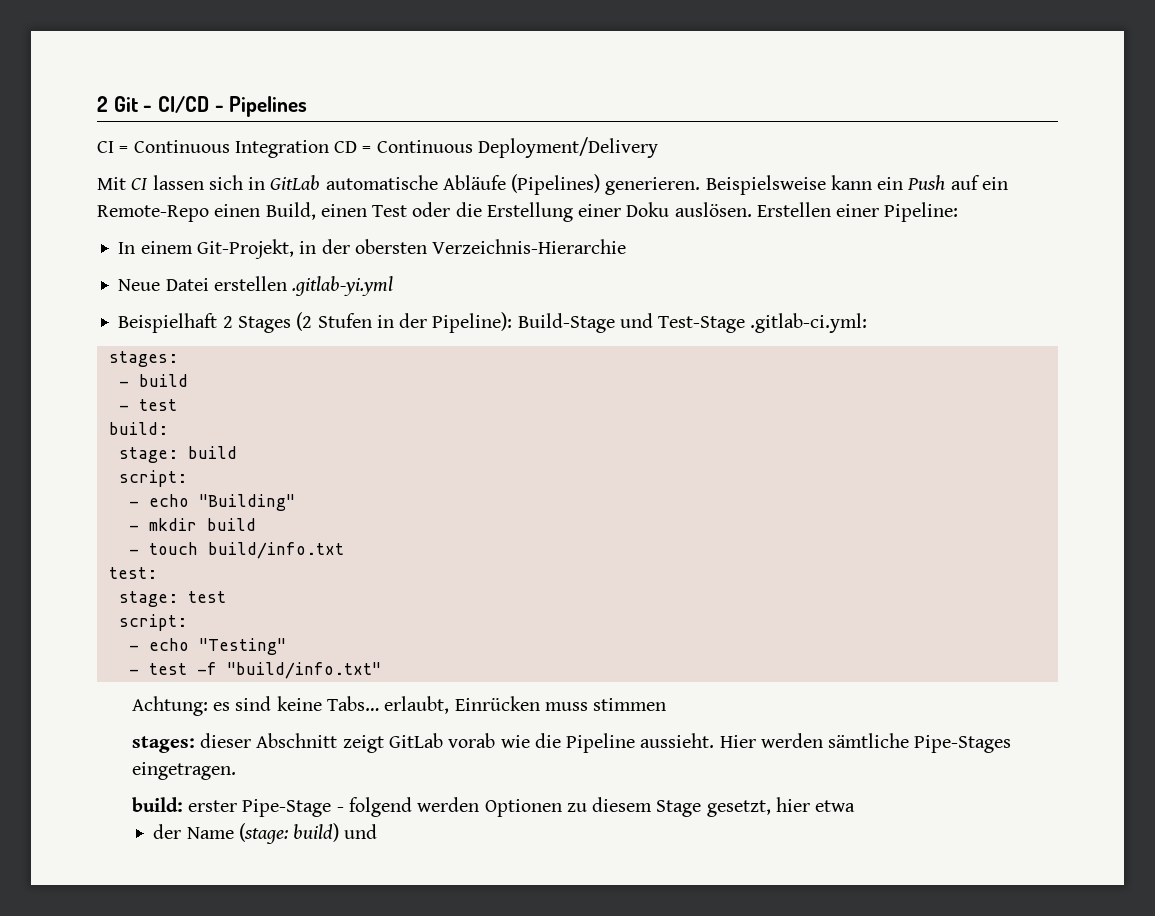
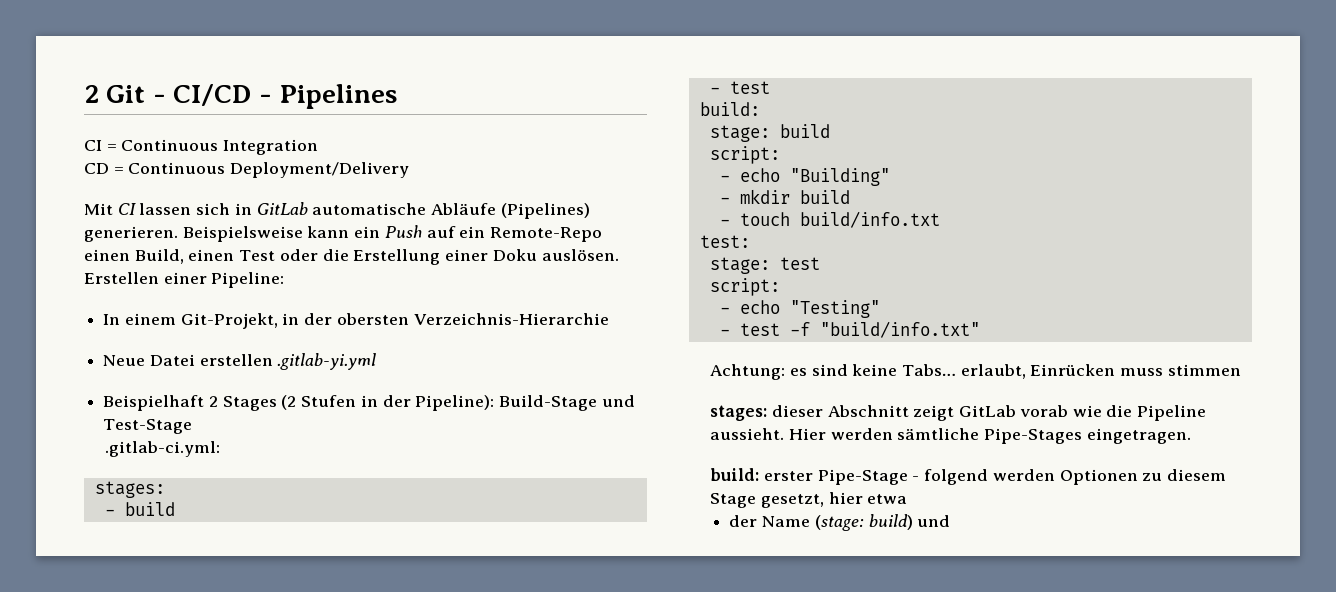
- CI = Continuous Integration CD = Continuous Deployment/Delivery
+ CI = Continuous Integration
+ CD = Continuous Deployment/Delivery
- Beispielhaft 2 Stages (2 Stufen in der Pipeline): Build-Stage und Test-Stage .gitlab-ci.yml:
+ Beispielhaft 2 Stages (2 Stufen in der Pipeline): Build-Stage und Test-Stage
+ .gitlab-ci.yml:

